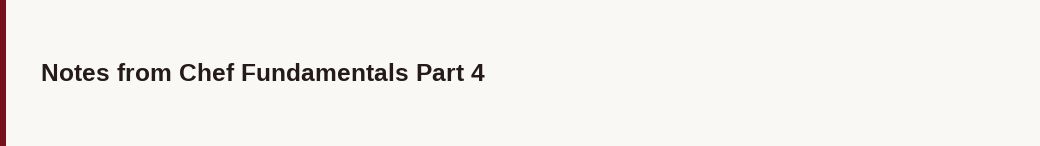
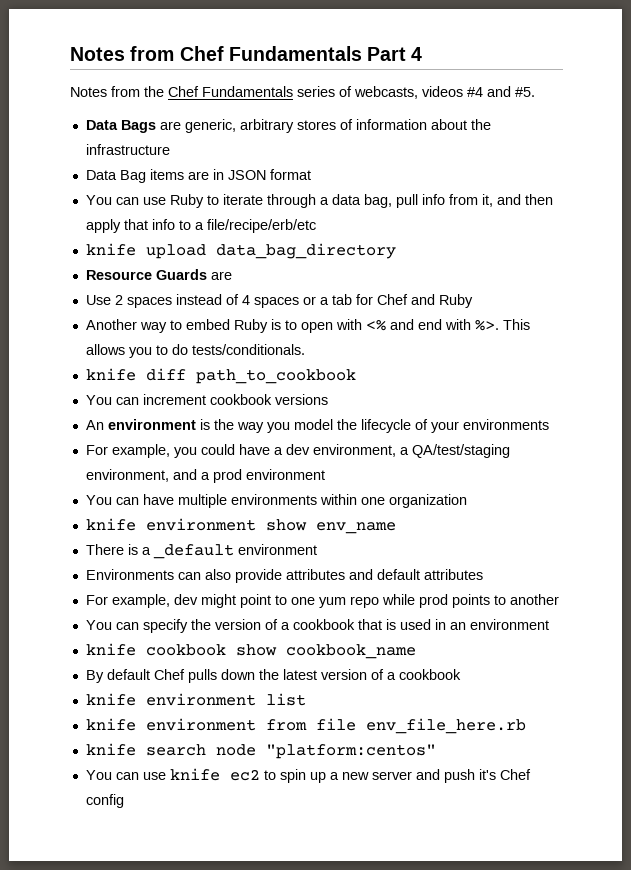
+ Notes from the Chef Fundamentals series of webcasts, videos #4 and #5.
+ Data Bags are generic, arbitrary stores of information about the infrastructure
+ Data Bag items are in JSON format
+ You can use Ruby to iterate through a data bag, pull info from it, and then apply that info to a file/recipe/erb/etc
+ knife upload data_bag_directory
+ Resource Guards are
+ Use 2 spaces instead of 4 spaces or a tab for Chef and Ruby
+ Another way to embed Ruby is to open with <% and end with %>. This allows you to do tests/conditionals.
+ knife diff path_to_cookbook
+ You can increment cookbook versions
+ An environment is the way you model the lifecycle of your environments
+ For example, you could have a dev environment, a QA/test/staging environment, and a prod environment
+ You can have multiple environments within one organization
+ knife environment show env_name
+ There is a _default environment
+ Environments can also provide attributes and default attributes
+ For example, dev might point to one yum repo while prod points to another
+ You can specify the version of a cookbook that is used in an environment
+ knife cookbook show cookbook_name
+ By default Chef pulls down the latest version of a cookbook
+ knife environment list
+ knife environment from file env_file_here.rb
+ knife search node "platform:centos"
+ You can use knife ec2 to spin up a new server and push it's Chef config

